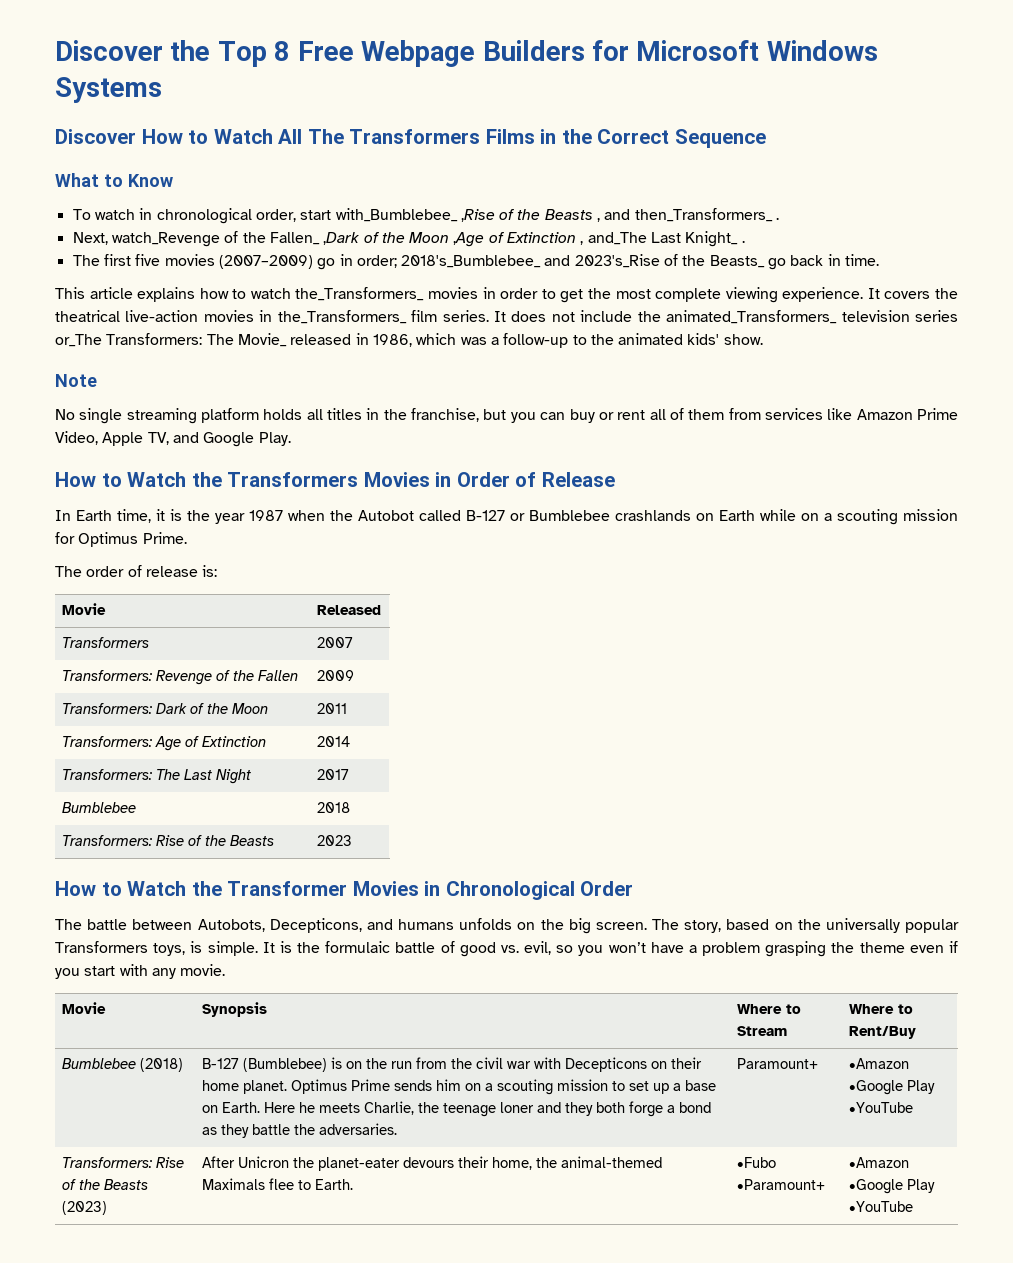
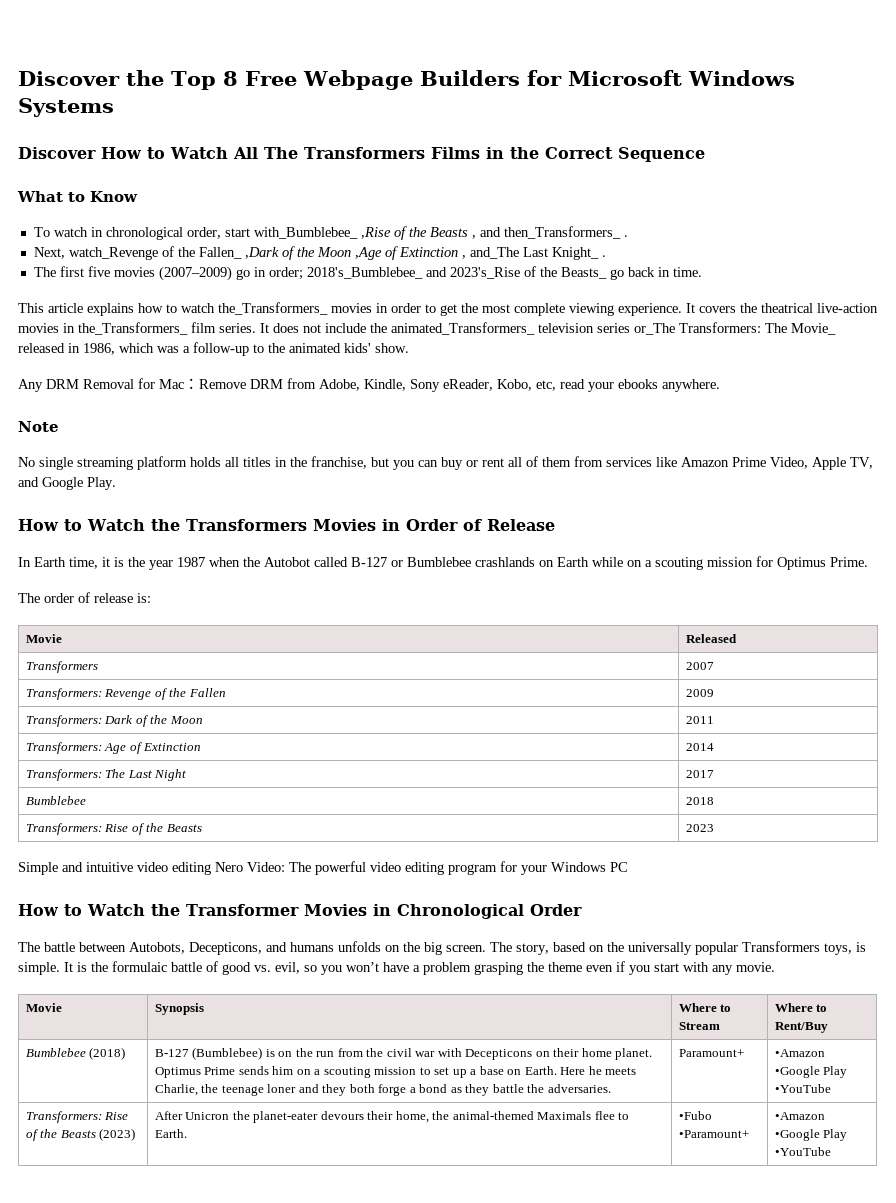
+ Any DRM Removal for Mac：Remove DRM from Adobe, Kindle, Sony eReader, Kobo, etc, read your ebooks anywhere.
+ Simple and intuitive video editing Nero Video: The powerful video editing program for your Windows PC

